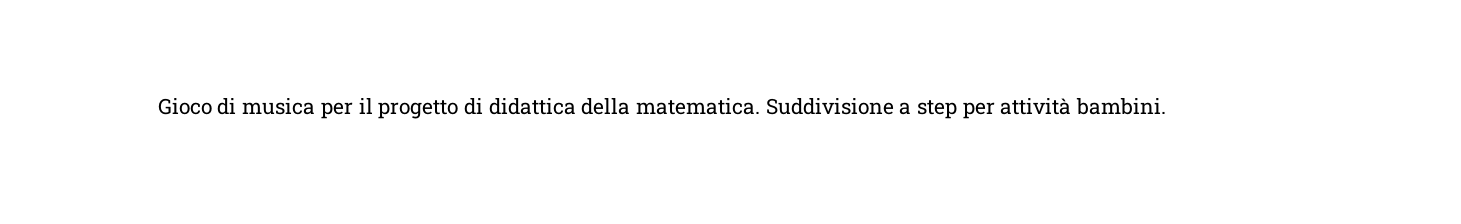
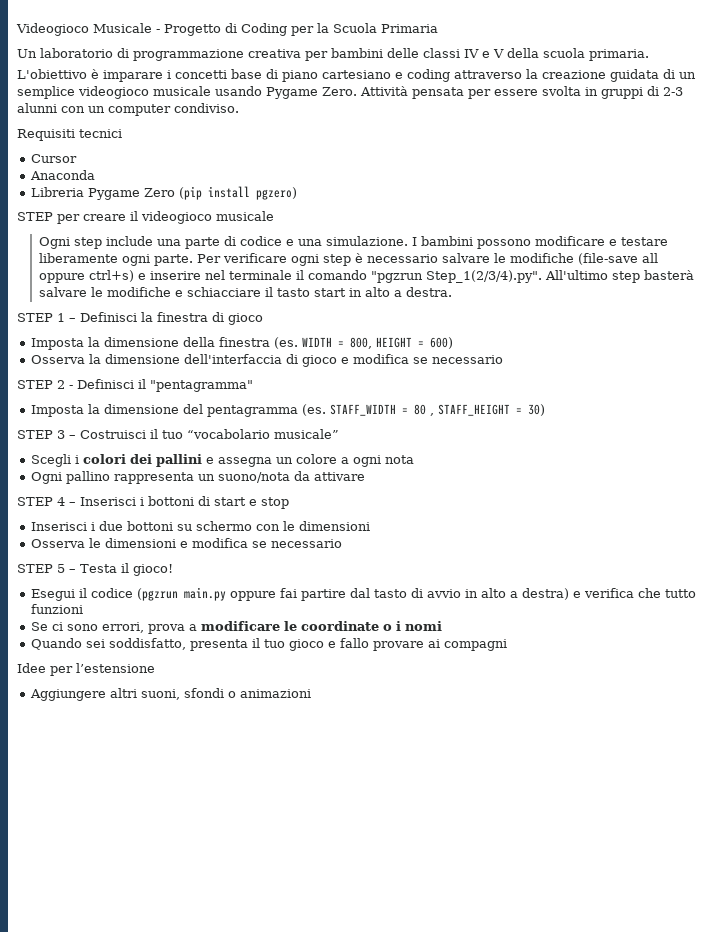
- Gioco di musica per il progetto di didattica della matematica. Suddivisione a step per attività bambini.
+ Videogioco Musicale - Progetto di Coding per la Scuola Primaria
+ Un laboratorio di programmazione creativa per bambini delle classi IV e V della scuola primaria.
+ L'obiettivo è imparare i concetti base di piano cartesiano e coding attraverso la creazione guidata di un semplice videogioco musicale usando Pygame Zero. Attività pensata per essere svolta in gruppi di 2-3 alunni con un computer condiviso.
+ Requisiti tecnici
+ Cursor
+ Anaconda
+ Libreria Pygame Zero (pip install pgzero)
+ STEP per creare il videogioco musicale
+ Ogni step include una parte di codice e una simulazione. I bambini possono modificare e testare liberamente ogni parte. Per verificare ogni step è necessario salvare le modifiche (file-save all oppure ctrl+s) e inserire nel terminale il comando "pgzrun Step_1(2/3/4).py". All'ultimo step basterà salvare le modifiche e schiacciare il tasto start in alto a destra.
+ STEP 1 – Definisci la finestra di gioco
+ Imposta la dimensione della finestra (es. WIDTH = 800, HEIGHT = 600)
+ Osserva la dimensione dell'interfaccia di gioco e modifica se necessario
+ STEP 2 - Definisci il "pentagramma"
+ Imposta la dimensione del pentagramma (es. STAFF_WIDTH = 80 , STAFF_HEIGHT = 30)
+ STEP 3 – Costruisci il tuo “vocabolario musicale”
+ Scegli i colori dei pallini e assegna un colore a ogni nota
+ Ogni pallino rappresenta un suono/nota da attivare
+ STEP 4 – Inserisci i bottoni di start e stop
+ Inserisci i due bottoni su schermo con le dimensioni
+ Osserva le dimensioni e modifica se necessario
+ STEP 5 – Testa il gioco!
+ Esegui il codice (pgzrun main.py oppure fai partire dal tasto di avvio in alto a destra) e verifica che tutto funzioni
+ Se ci sono errori, prova a modificare le coordinate o i nomi
+ Quando sei soddisfatto, presenta il tuo gioco e fallo provare ai compagni
+ Idee per l’estensione
+ Aggiungere altri suoni, sfondi o animazioni

